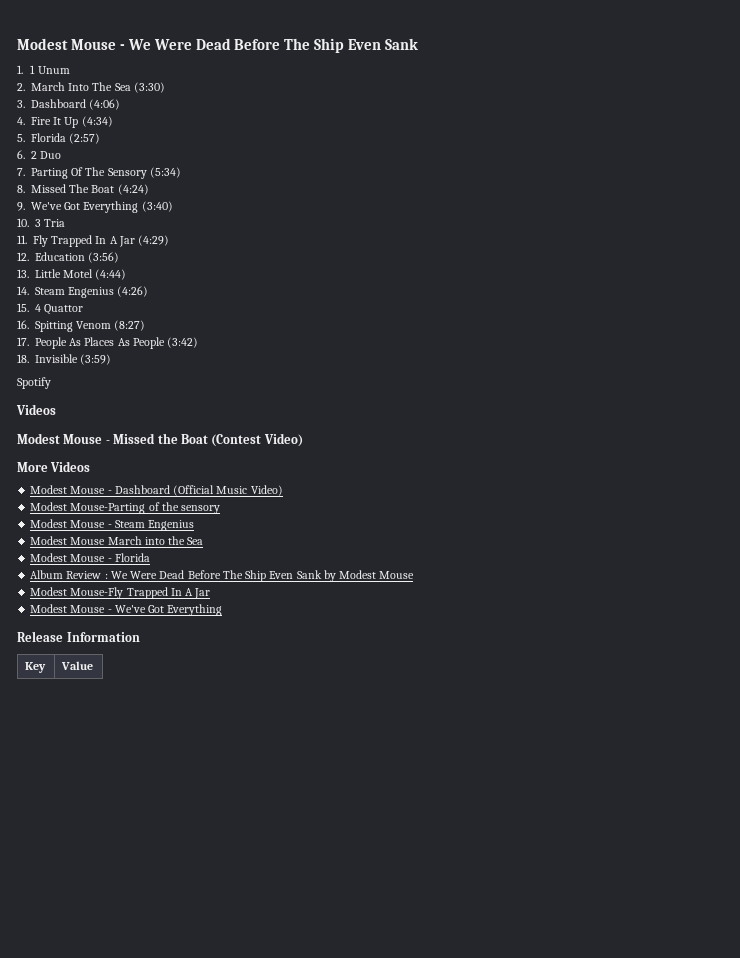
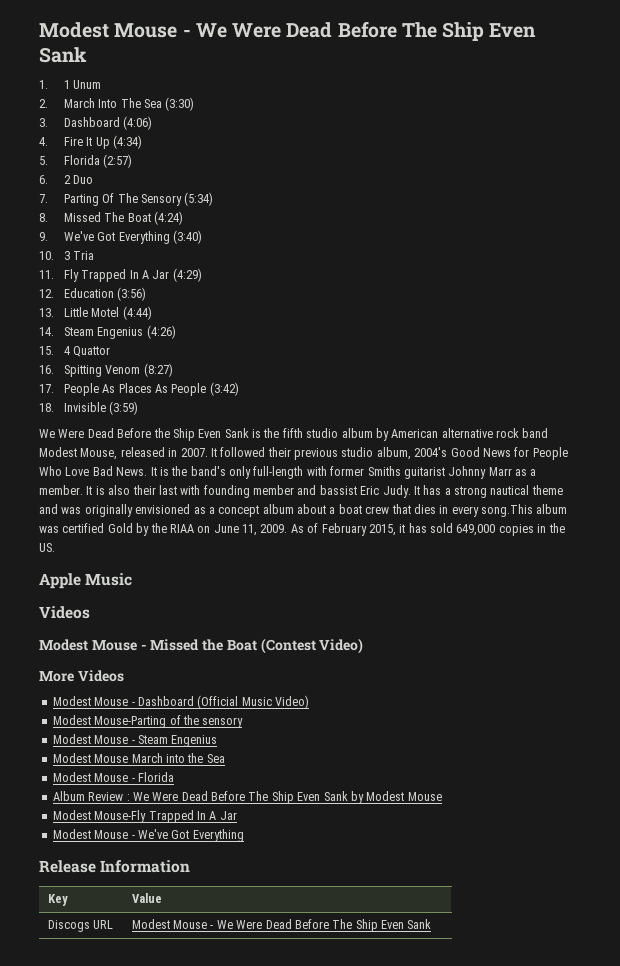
- Spotify
+ We Were Dead Before the Ship Even Sank is the fifth studio album by American alternative rock band Modest Mouse, released in 2007. It followed their previous studio album, 2004's Good News for People Who Love Bad News. It is the band's only full-length with former Smiths guitarist Johnny Marr as a member. It is also their last with founding member and bassist Eric Judy. It has a strong nautical theme and was originally envisioned as a concept album about a boat crew that dies in every song.This album was certified Gold by the RIAA on June 11, 2009. As of February 2015, it has sold 649,000 copies in the US.
+ Apple Music
+ Discogs URL | Modest Mouse - We Were Dead Before The Ship Even Sank

